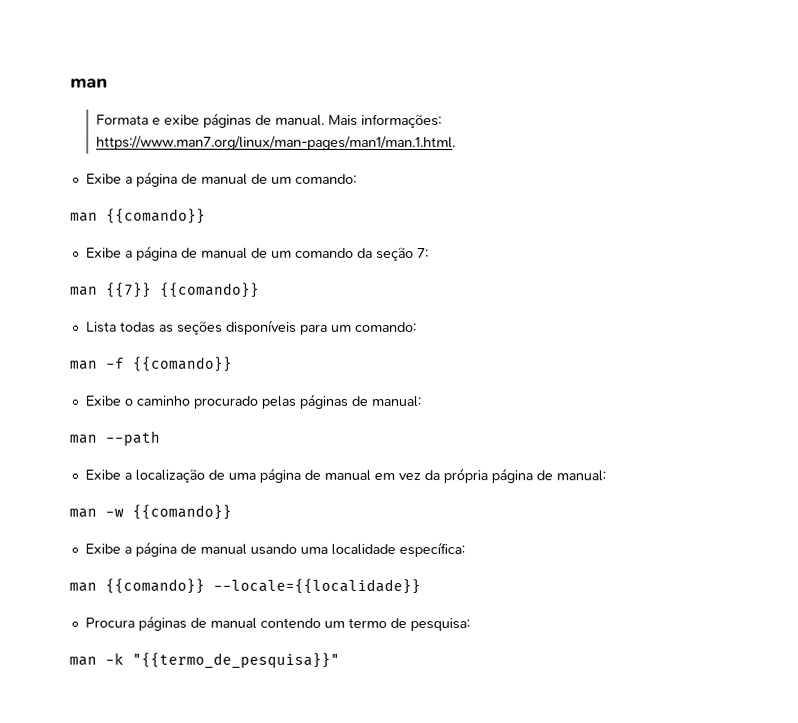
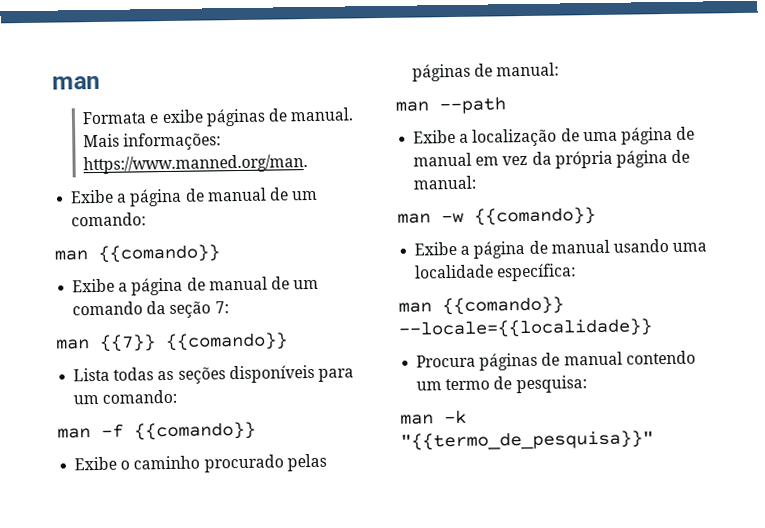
- Mais informações: https://www.man7.org/linux/man-pages/man1/man.1.html.
+ Mais informações: https://www.manned.org/man.

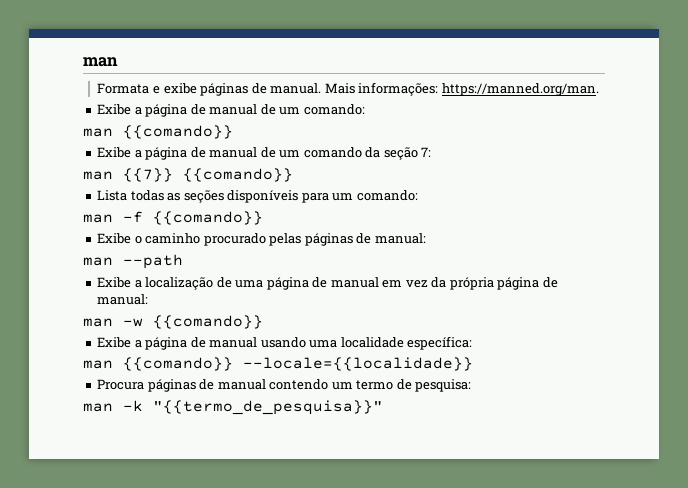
- Mais informações: https://www.manned.org/man.
+ Mais informações: https://manned.org/man.

